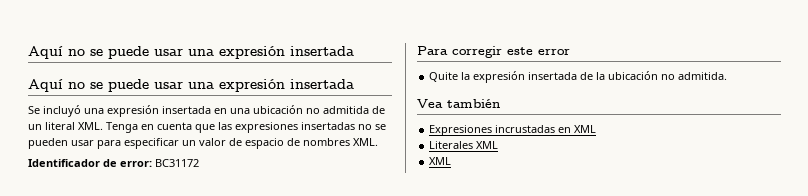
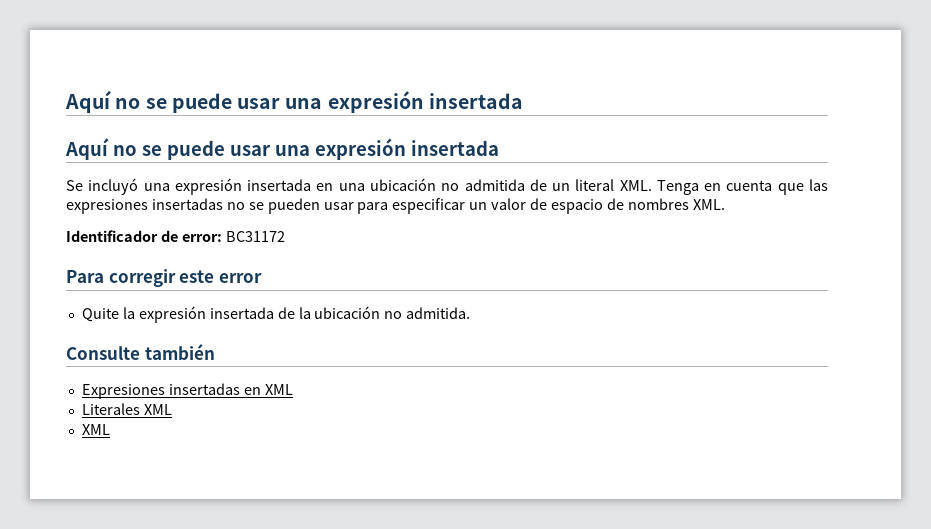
- Vea también
+ Consulte también
- Expresiones incrustadas en XML
+ Expresiones insertadas en XML

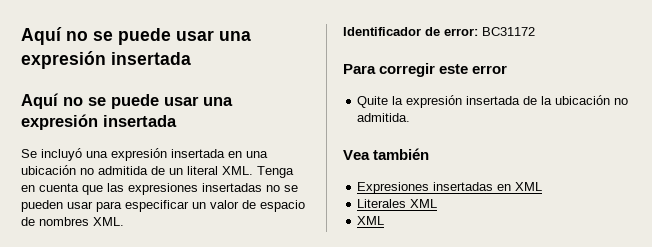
- Consulte también
+ Vea también

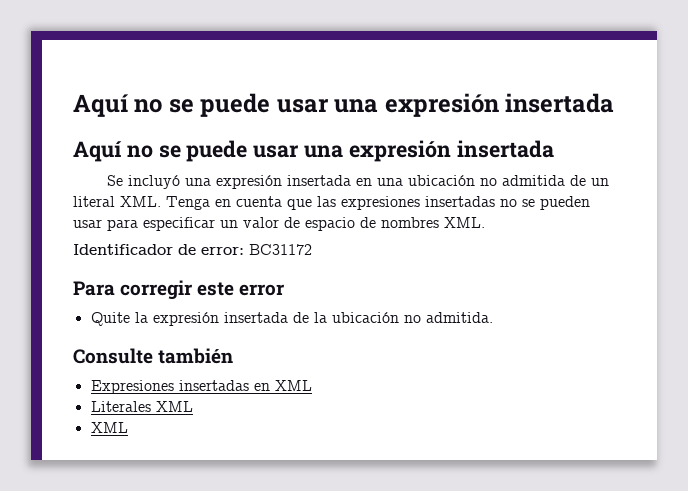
- Vea también
+ Consulte también

